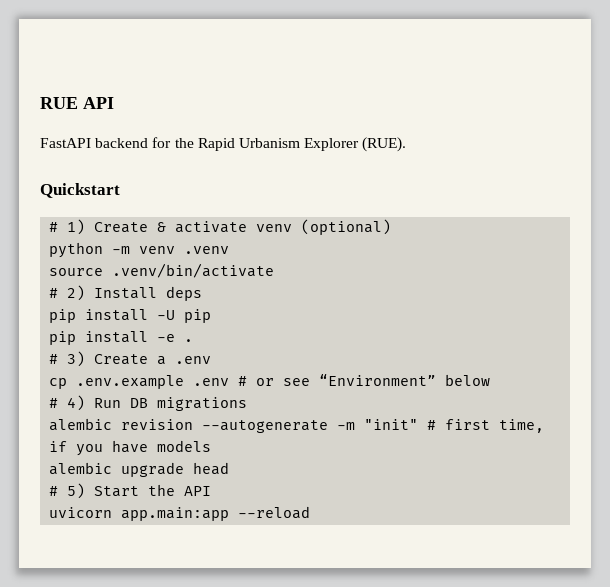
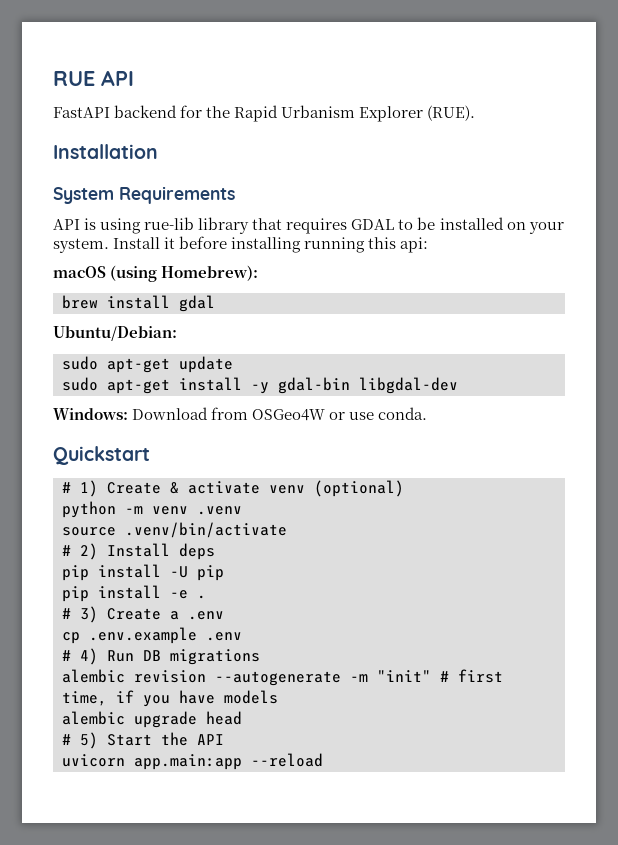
+ Installation
+ System Requirements
+ API is using rue-lib library that requires GDAL to be installed on your system. Install it before installing running this api:
+ macOS (using Homebrew):
+ brew install gdal
+ Ubuntu/Debian:
+ sudo apt-get update
+ sudo apt-get install -y gdal-bin libgdal-dev
+ Windows: Download from OSGeo4W or use conda.
- cp .env.example .env # or see “Environment” below
+ cp .env.example .env

